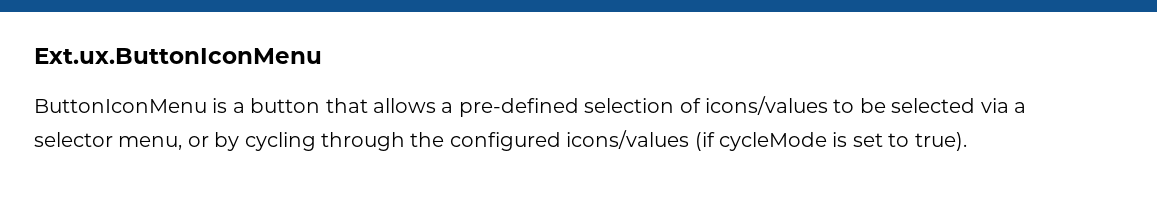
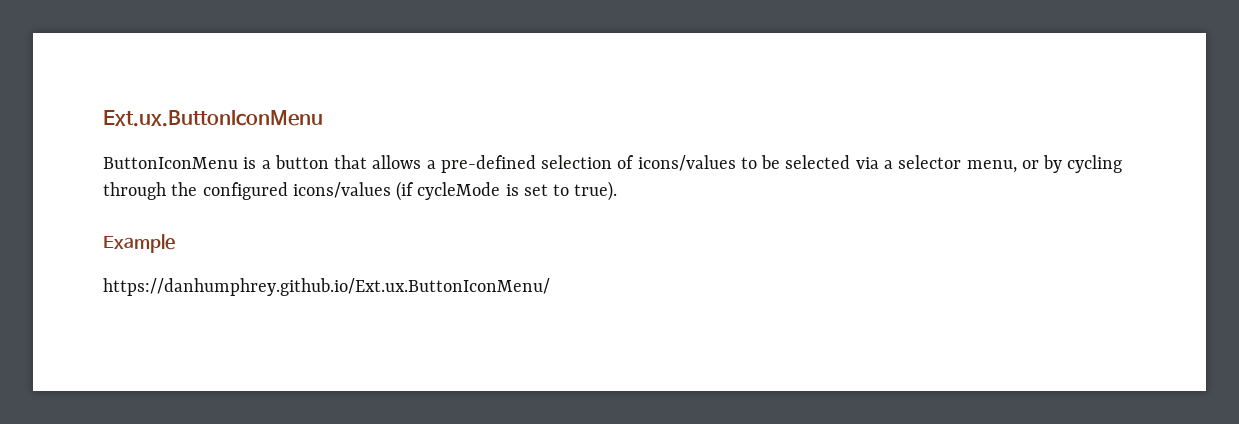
+ Example
+ https://danhumphrey.github.io/Ext.ux.ButtonIconMenu/

